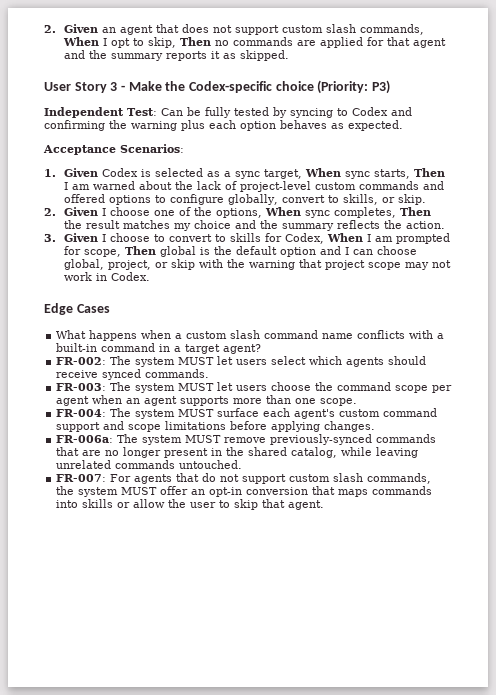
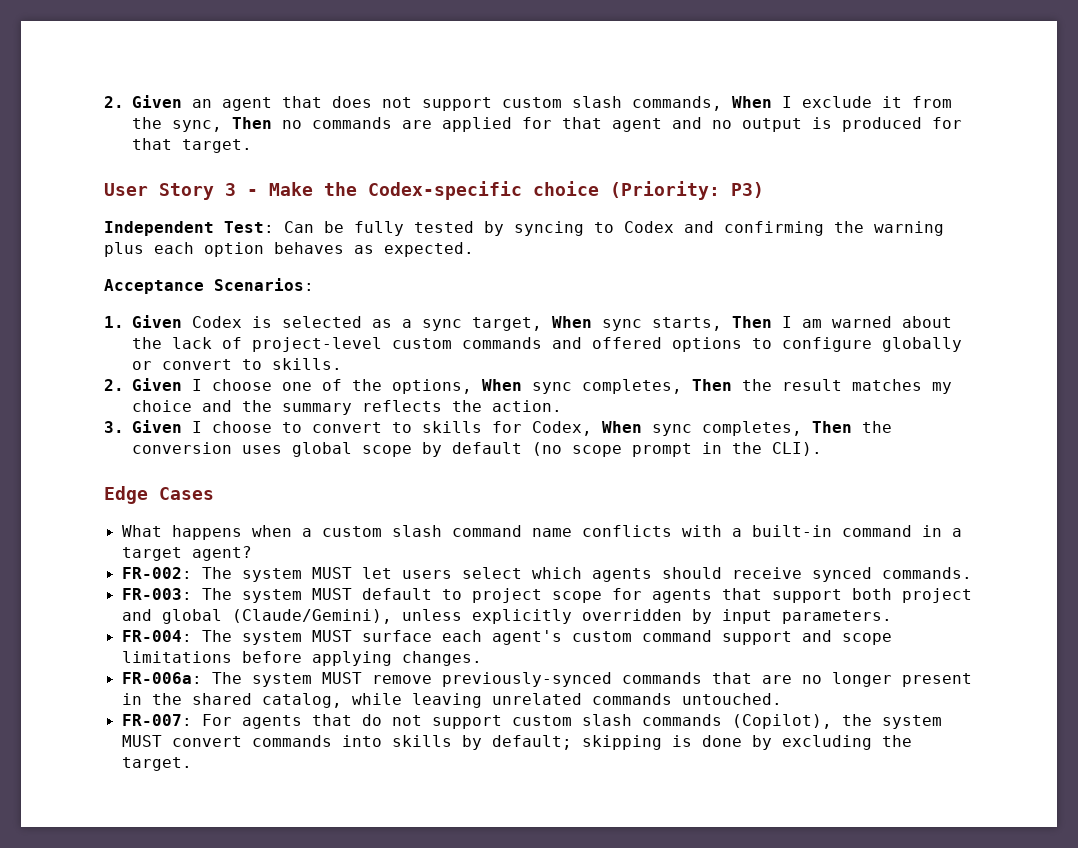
- 2. Given an agent that does not support custom slash commands, When I opt to skip, Then no commands are applied for that agent and the summary reports it as skipped.
+ 2. Given an agent that does not support custom slash commands, When I exclude it from the sync, Then no commands are applied for that agent and no output is produced for that target.
- 1. Given Codex is selected as a sync target, When sync starts, Then I am warned about the lack of project-level custom commands and offered options to configure globally, convert to skills, or skip.
+ 1. Given Codex is selected as a sync target, When sync starts, Then I am warned about the lack of project-level custom commands and offered options to configure globally or convert to skills.
- 3. Given I choose to convert to skills for Codex, When I am prompted for scope, Then global is the default option and I can choose global, project, or skip with the warning that project scope may not work in Codex.
+ 3. Given I choose to convert to skills for Codex, When sync completes, Then the conversion uses global scope by default (no scope prompt in the CLI).
- FR-003: The system MUST let users choose the command scope per agent when an agent supports more than one scope.
+ FR-003: The system MUST default to project scope for agents that support both project and global (Claude/Gemini), unless explicitly overridden by input parameters.
- FR-007: For agents that do not support custom slash commands, the system MUST offer an opt-in conversion that maps commands into skills or allow the user to skip that agent.
+ FR-007: For agents that do not support custom slash commands (Copilot), the system MUST convert commands into skills by default; skipping is done by excluding the target.

